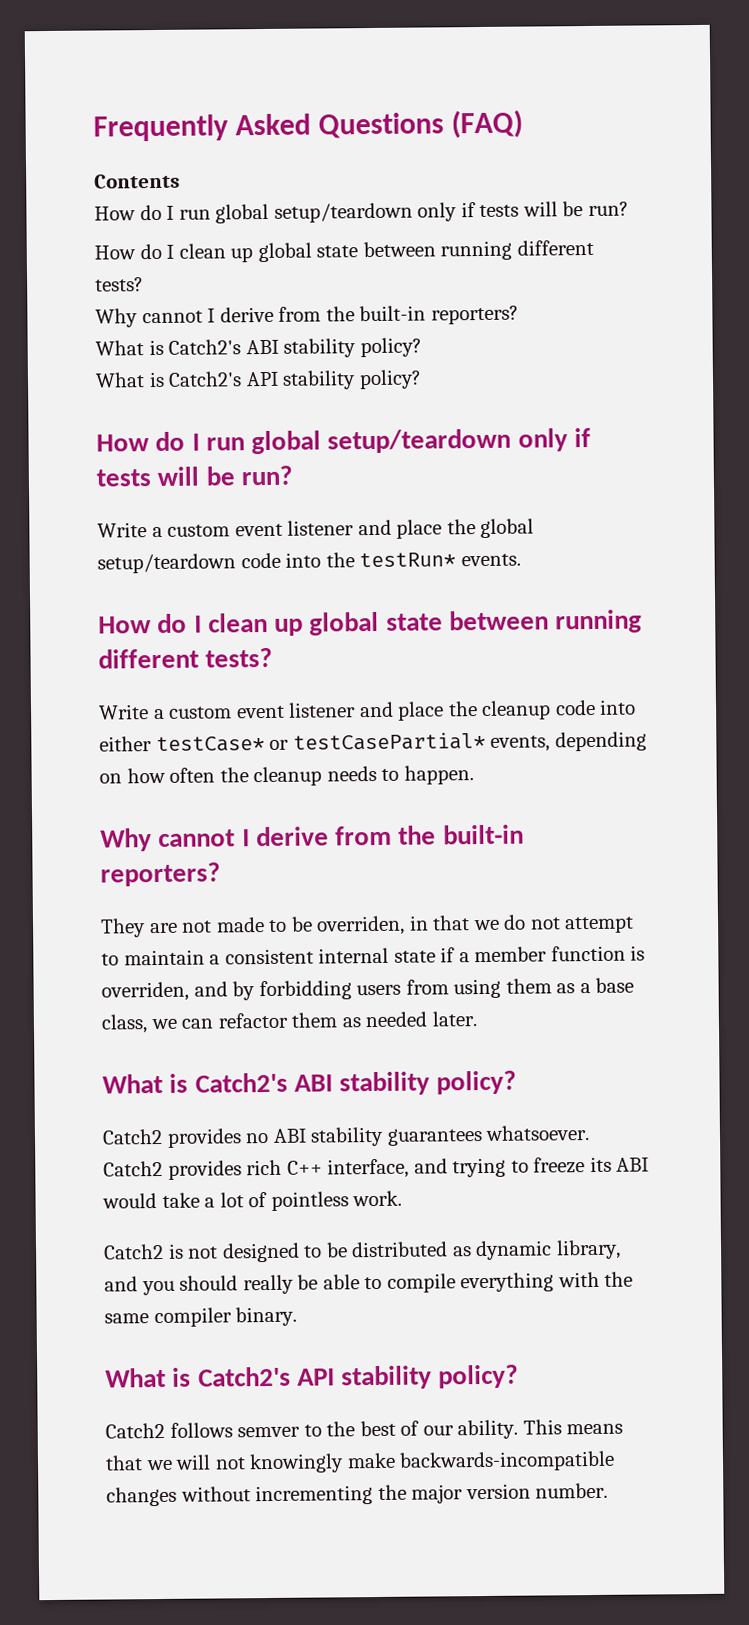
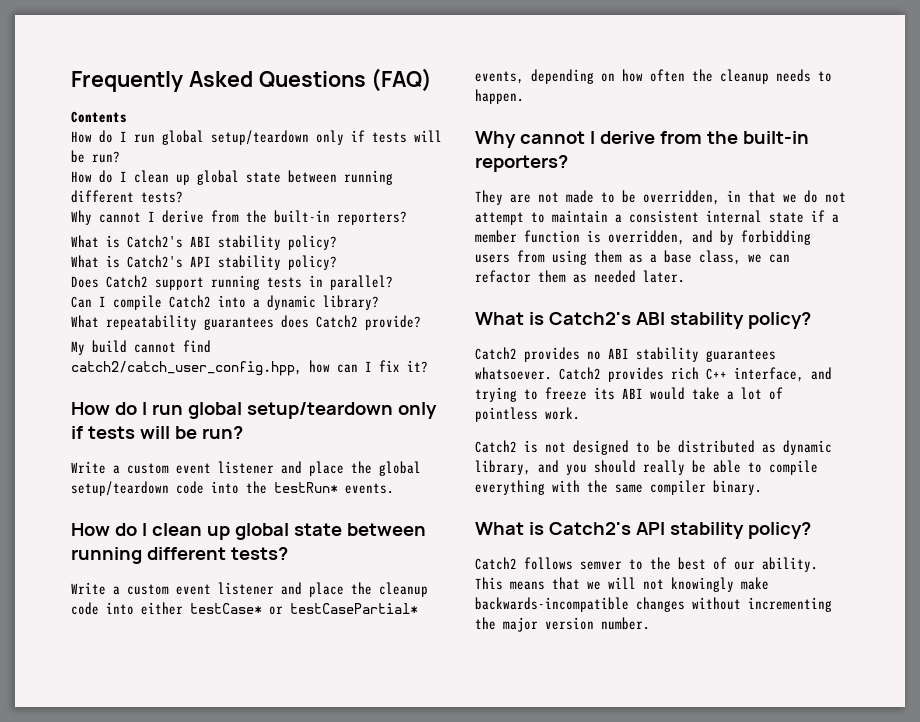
+ Does Catch2 support running tests in parallel?
+ Can I compile Catch2 into a dynamic library?
+ What repeatability guarantees does Catch2 provide?
+ My build cannot find catch2/catch_user_config.hpp, how can I fix it?
- They are not made to be overriden, in that we do not attempt to maintain a consistent internal state if a member function is overriden, and by forbidding users from using them as a base class, we can refactor them as needed later.
+ They are not made to be overridden, in that we do not attempt to maintain a consistent internal state if a member function is overridden, and by forbidding users from using them as a base class, we can refactor them as needed later.

